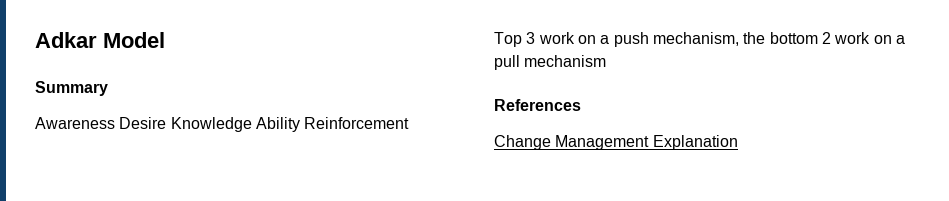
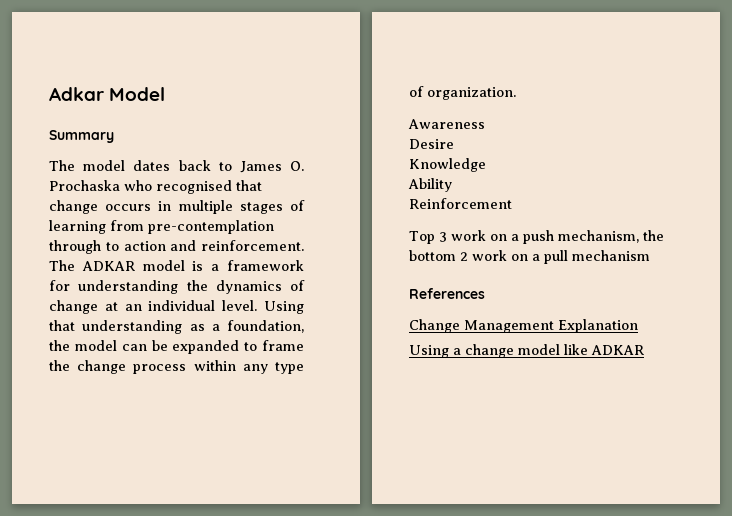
+ The model dates back to James O. Prochaska who recognised that change occurs in multiple stages of learning from pre-contemplation through to action and reinforcement. The ADKAR model is a framework for understanding the dynamics of change at an individual level. Using that understanding as a foundation, the model can be expanded to frame the change process within any type of organization.
- Awareness Desire Knowledge Ability Reinforcement
+ Awareness
+ Desire
+ Knowledge
+ Ability
+ Reinforcement
+ Using a change model like ADKAR

